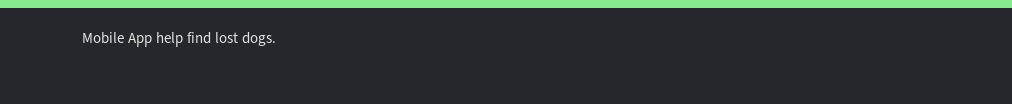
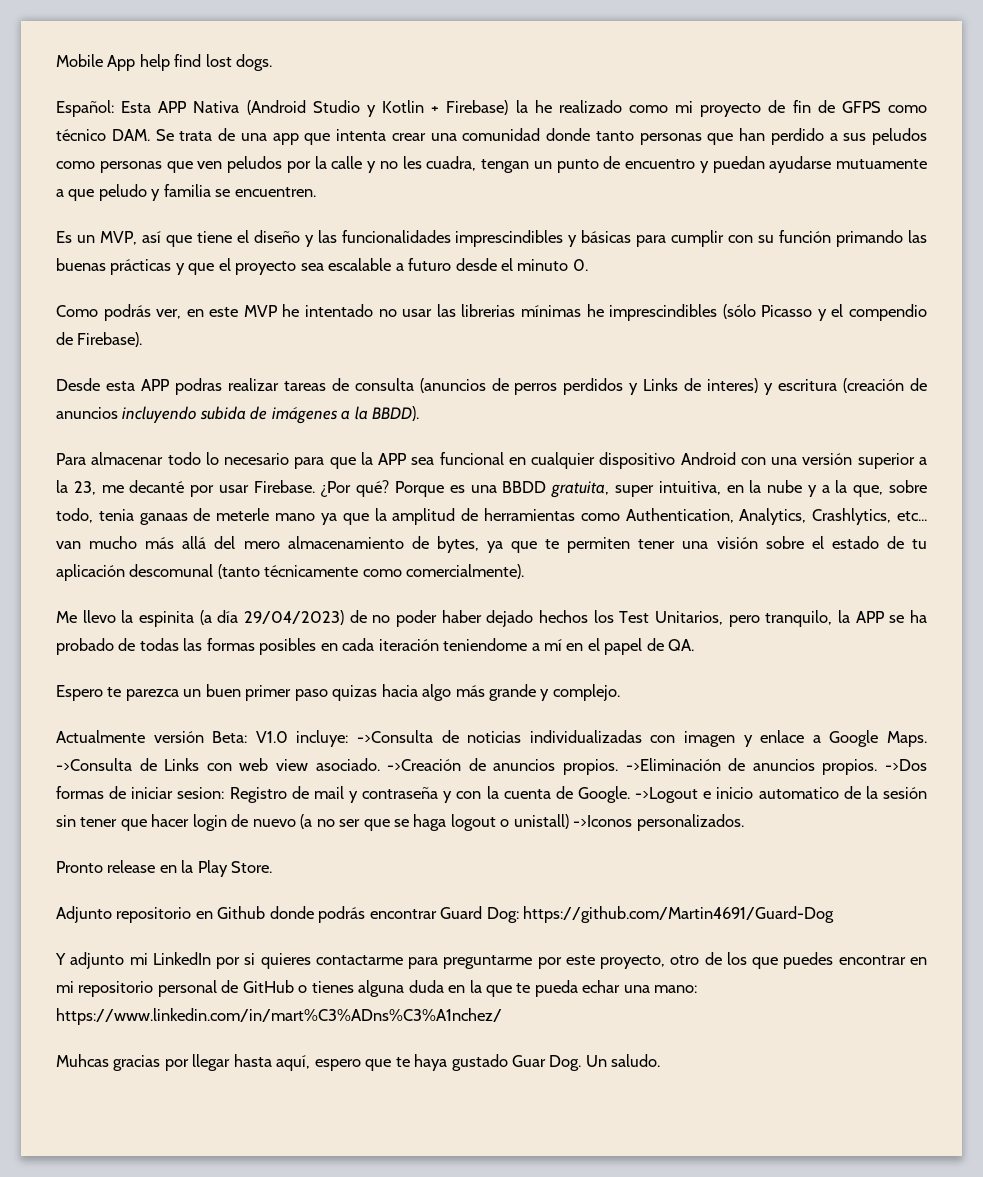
+ Español: Esta APP Nativa (Android Studio y Kotlin + Firebase) la he realizado como mi proyecto de fin de GFPS como técnico DAM. Se trata de una app que intenta crear una comunidad donde tanto personas que han perdido a sus peludos como personas que ven peludos por la calle y no les cuadra, tengan un punto de encuentro y puedan ayudarse mutuamente a que peludo y familia se encuentren.
+ Es un MVP, así que tiene el diseño y las funcionalidades imprescindibles y básicas para cumplir con su función primando las buenas prácticas y que el proyecto sea escalable a futuro desde el minuto 0.
+ Como podrás ver, en este MVP he intentado no usar las librerias mínimas he imprescindibles (sólo Picasso y el compendio de Firebase).
+ Desde esta APP podras realizar tareas de consulta (anuncios de perros perdidos y Links de interes) y escritura (creación de anuncios incluyendo subida de imágenes a la BBDD).
+ Para almacenar todo lo necesario para que la APP sea funcional en cualquier dispositivo Android con una versión superior a la 23, me decanté por usar Firebase. ¿Por qué? Porque es una BBDD gratuita, super intuitiva, en la nube y a la que, sobre todo, tenia ganaas de meterle mano ya que la amplitud de herramientas como Authentication, Analytics, Crashlytics, etc... van mucho más allá del mero almacenamiento de bytes, ya que te permiten tener una visión sobre el estado de tu aplicación descomunal (tanto técnicamente como comercialmente).
+ Me llevo la espinita (a día 29/04/2023) de no poder haber dejado hechos los Test Unitarios, pero tranquilo, la APP se ha probado de todas las formas posibles en cada iteración teniendome a mí en el papel de QA.
+ Espero te parezca un buen primer paso quizas hacia algo más grande y complejo.
+ Actualmente versión Beta: V1.0 incluye: ->Consulta de noticias individualizadas con imagen y enlace a Google Maps. ->Consulta de Links con web view asociado. ->Creación de anuncios propios. ->Eliminación de anuncios propios. ->Dos formas de iniciar sesion: Registro de mail y contraseña y con la cuenta de Google. ->Logout e inicio automatico de la sesión sin tener que hacer login de nuevo (a no ser que se haga logout o unistall) ->Iconos personalizados.
+ Pronto release en la Play Store.
+ Adjunto repositorio en Github donde podrás encontrar Guard Dog: https://github.com/Martin4691/Guard-Dog
+ Y adjunto mi LinkedIn por si quieres contactarme para preguntarme por este proyecto, otro de los que puedes encontrar en mi repositorio personal de GitHub o tienes alguna duda en la que te pueda echar una mano: https://www.linkedin.com/in/mart%C3%ADns%C3%A1nchez/
+ Muhcas gracias por llegar hasta aquí, espero que te haya gustado Guar Dog. Un saludo.

